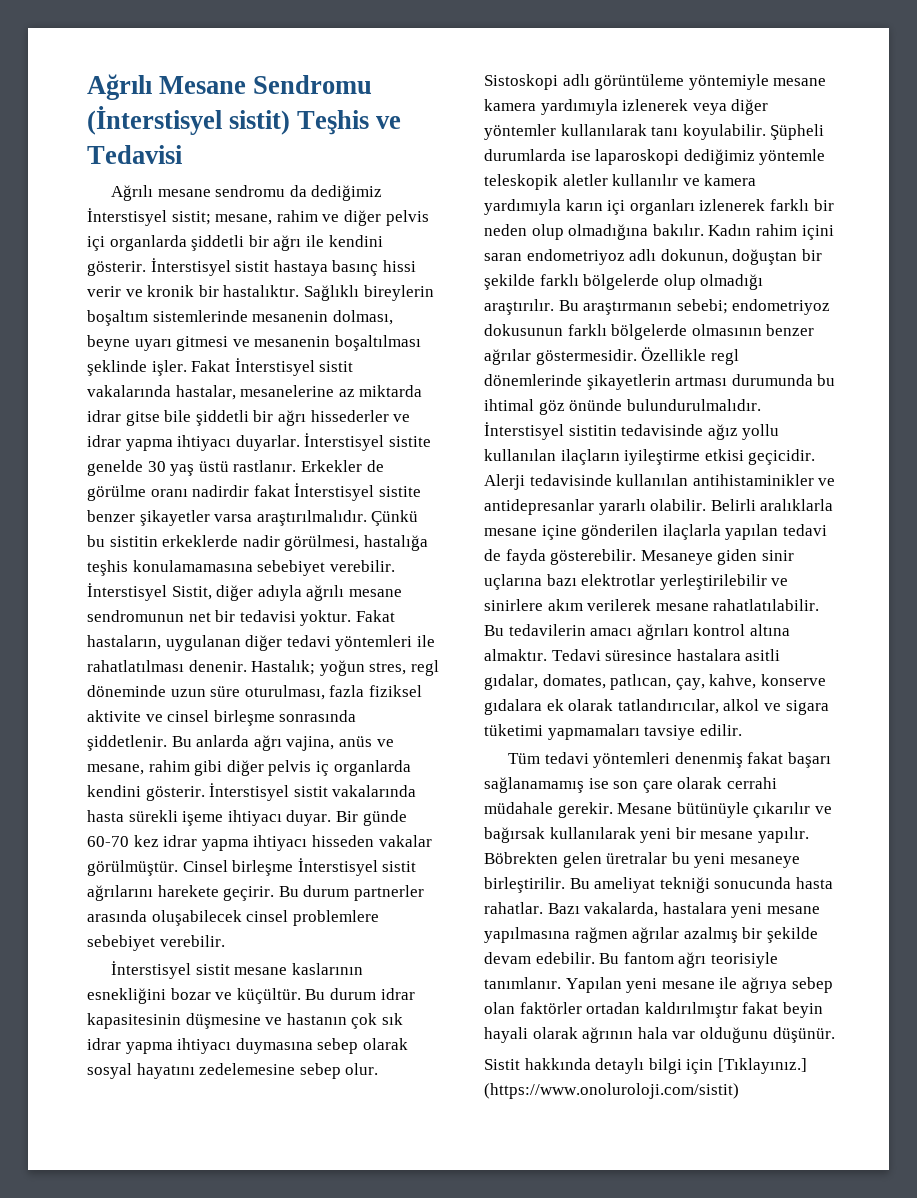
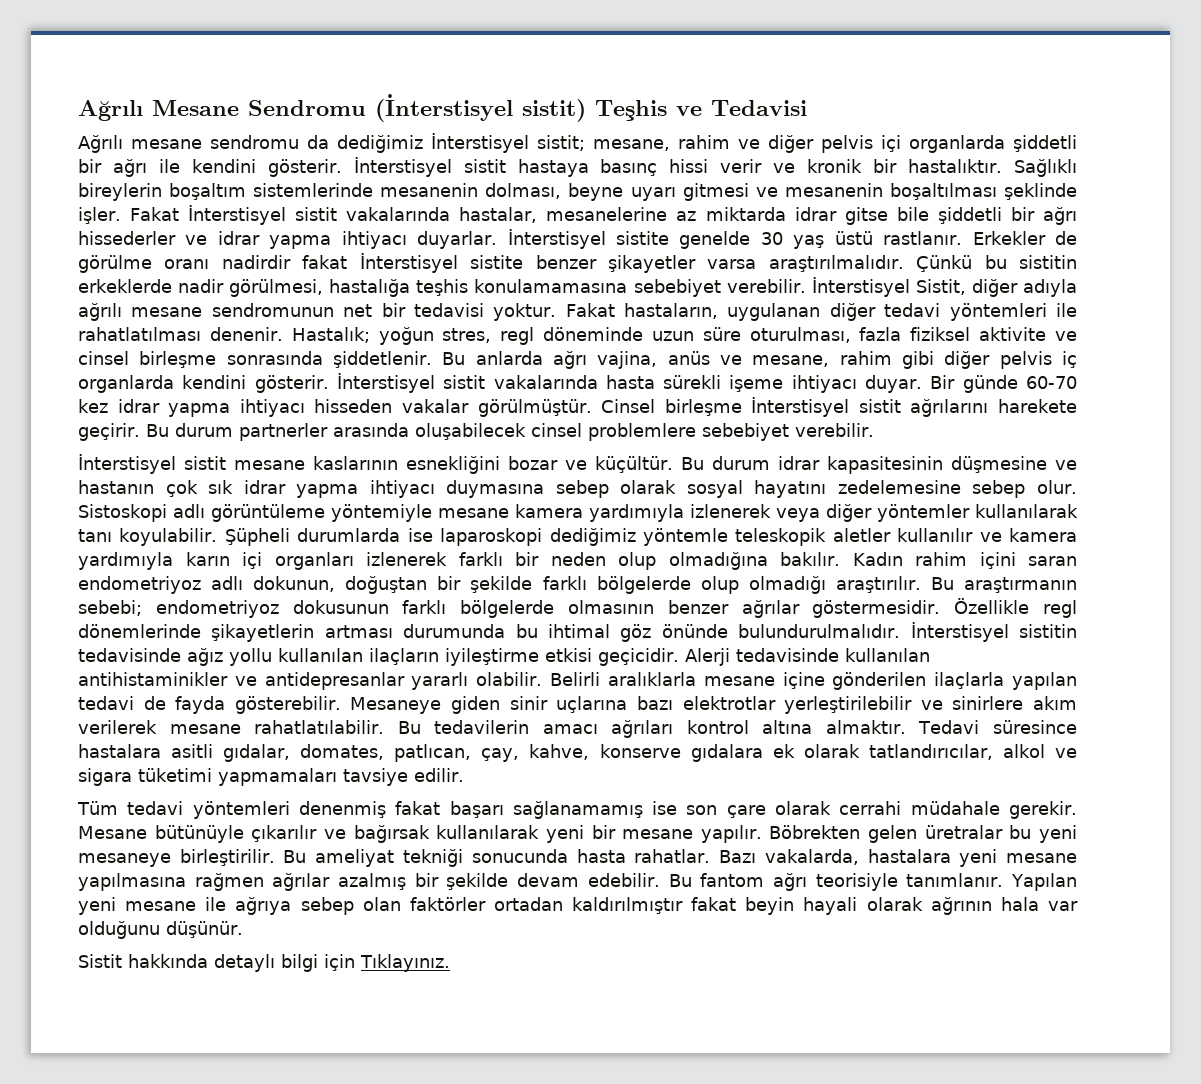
- Sistit hakkında detaylı bilgi için [Tıklayınız.] (https://www.onoluroloji.com/sistit)
+ Sistit hakkında detaylı bilgi için Tıklayınız.

